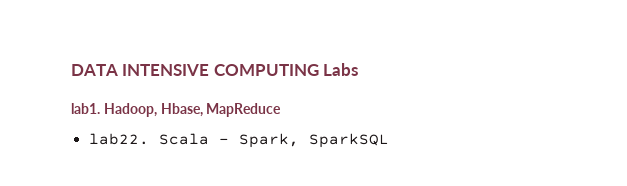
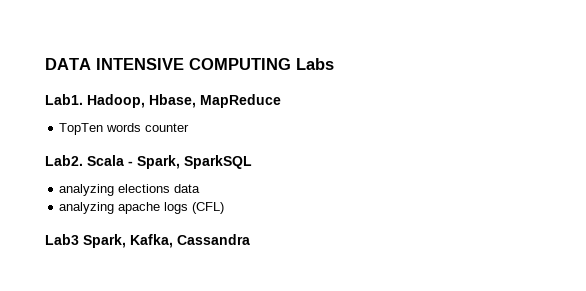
- lab1.
+ Lab1.
- lab22.
+ TopTen words counter
+ Lab2.
+ analyzing elections data
+ analyzing apache logs (CFL)
+ Lab3 Spark, Kafka, Cassandra

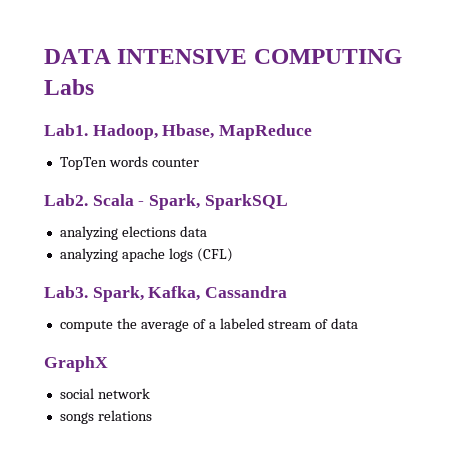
- Lab3 Spark, Kafka, Cassandra
+ Lab3. Spark, Kafka, Cassandra
+ compute the average of a labeled stream of data
+ GraphX
+ social network
+ songs relations

